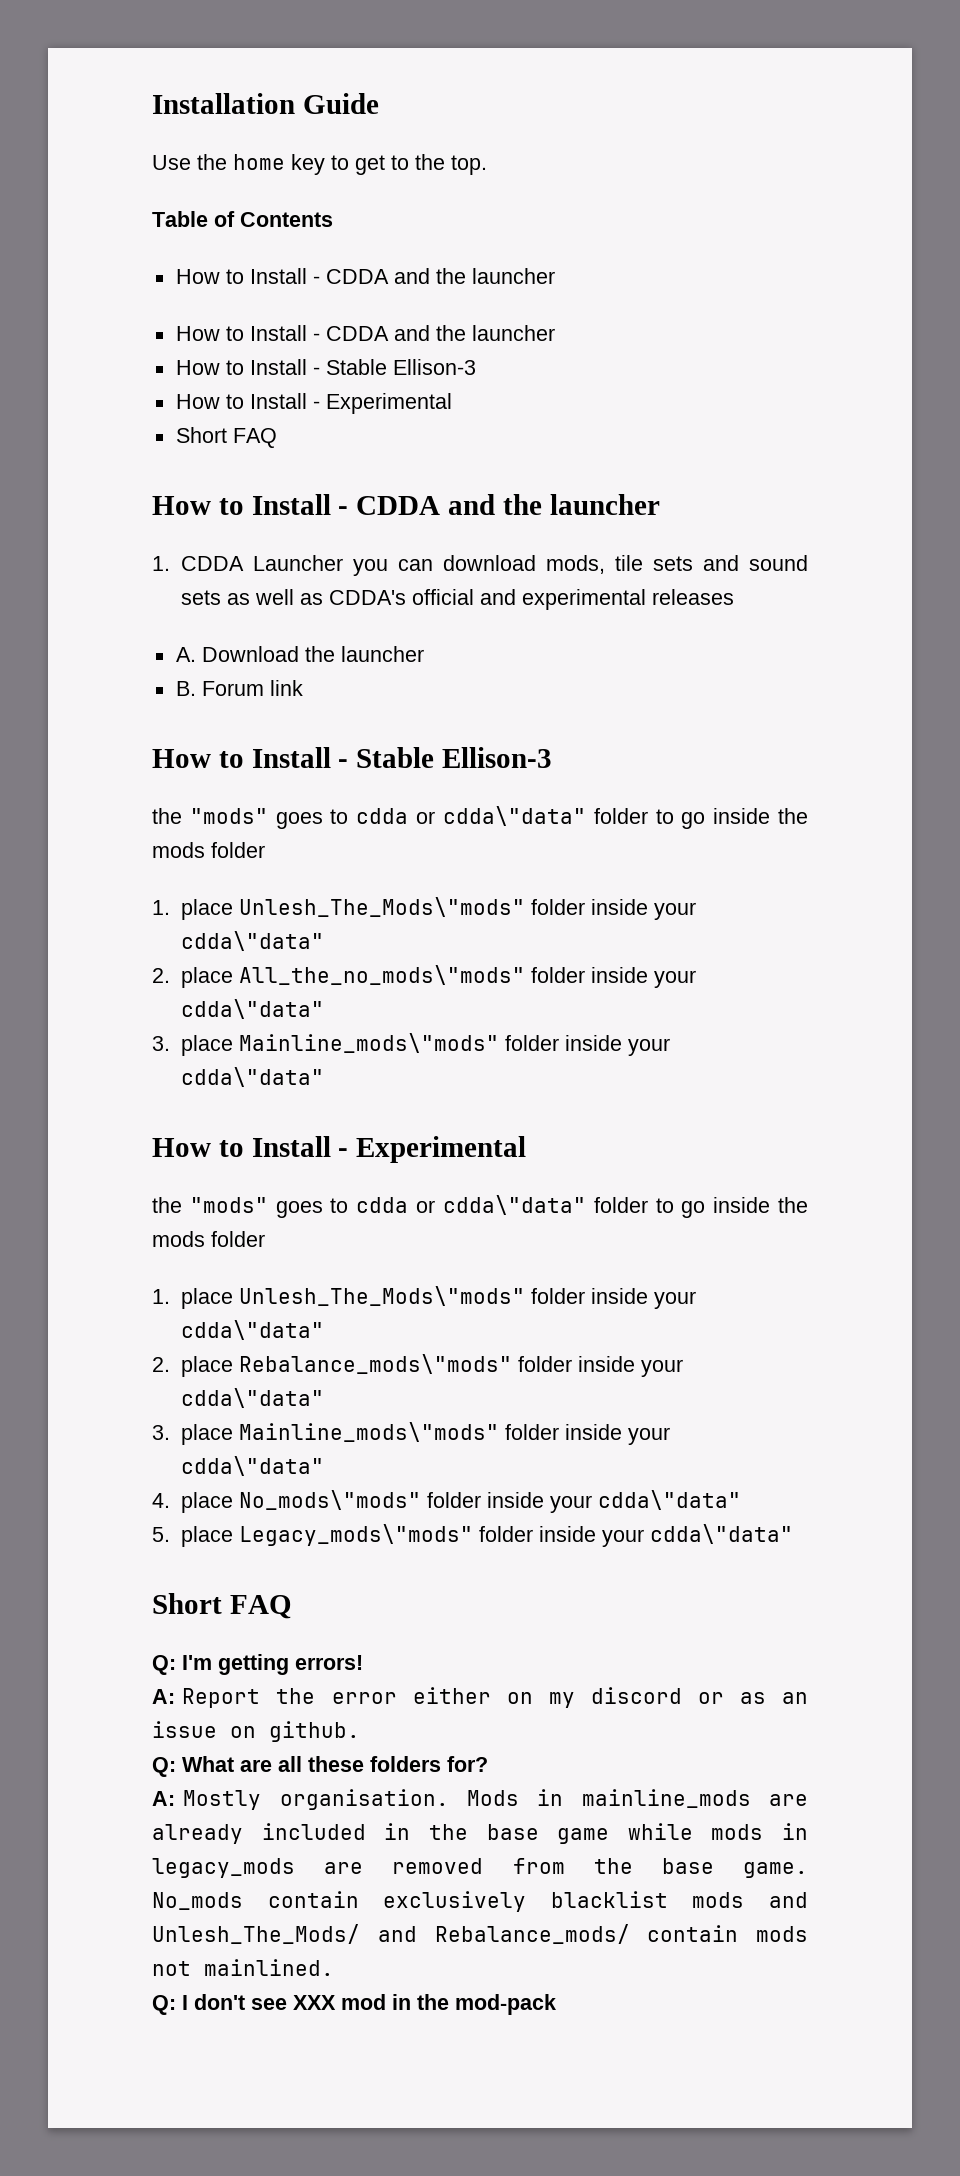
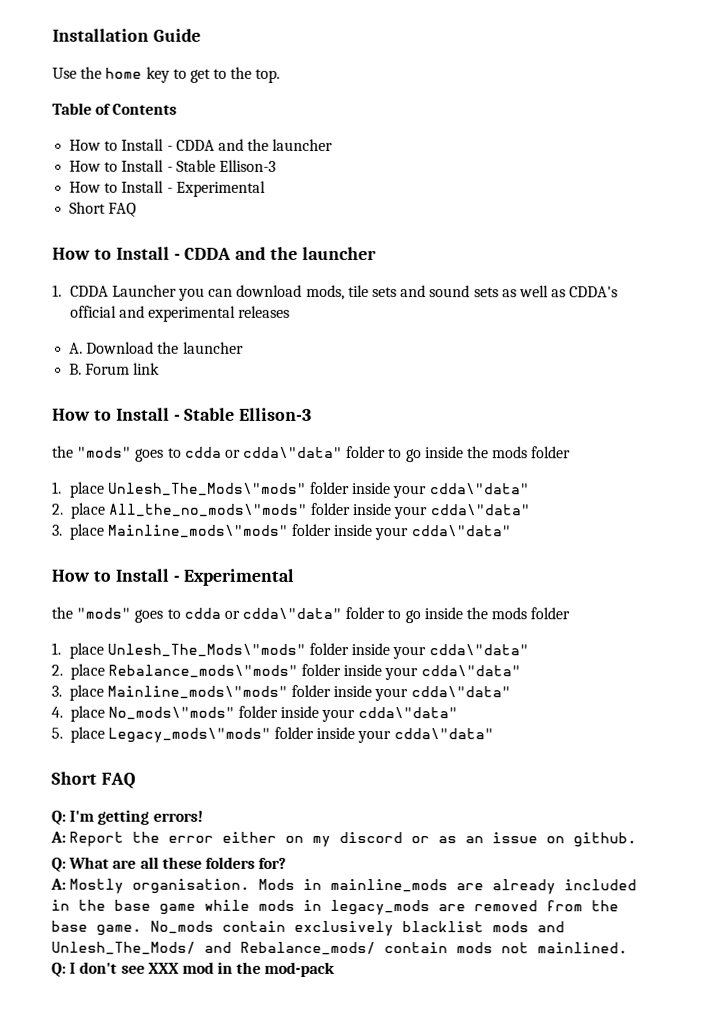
  Table of Contents
- How to Install - CDDA and the launcher

